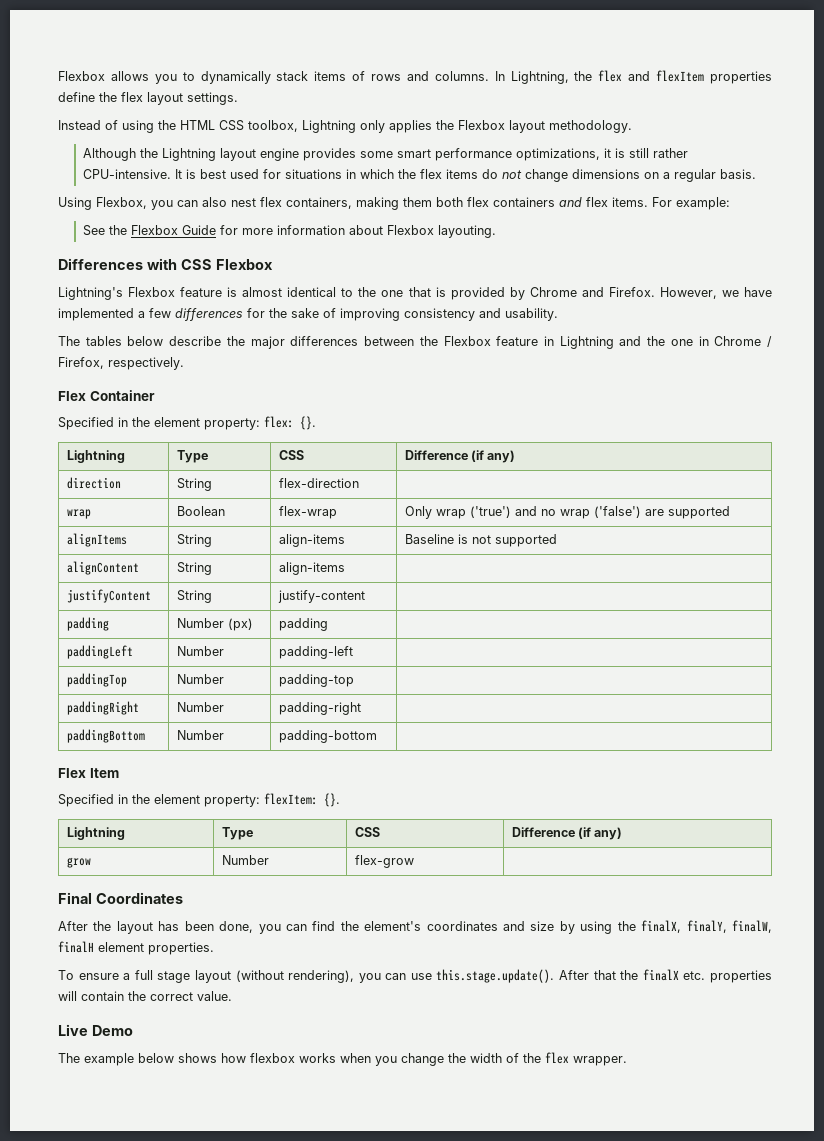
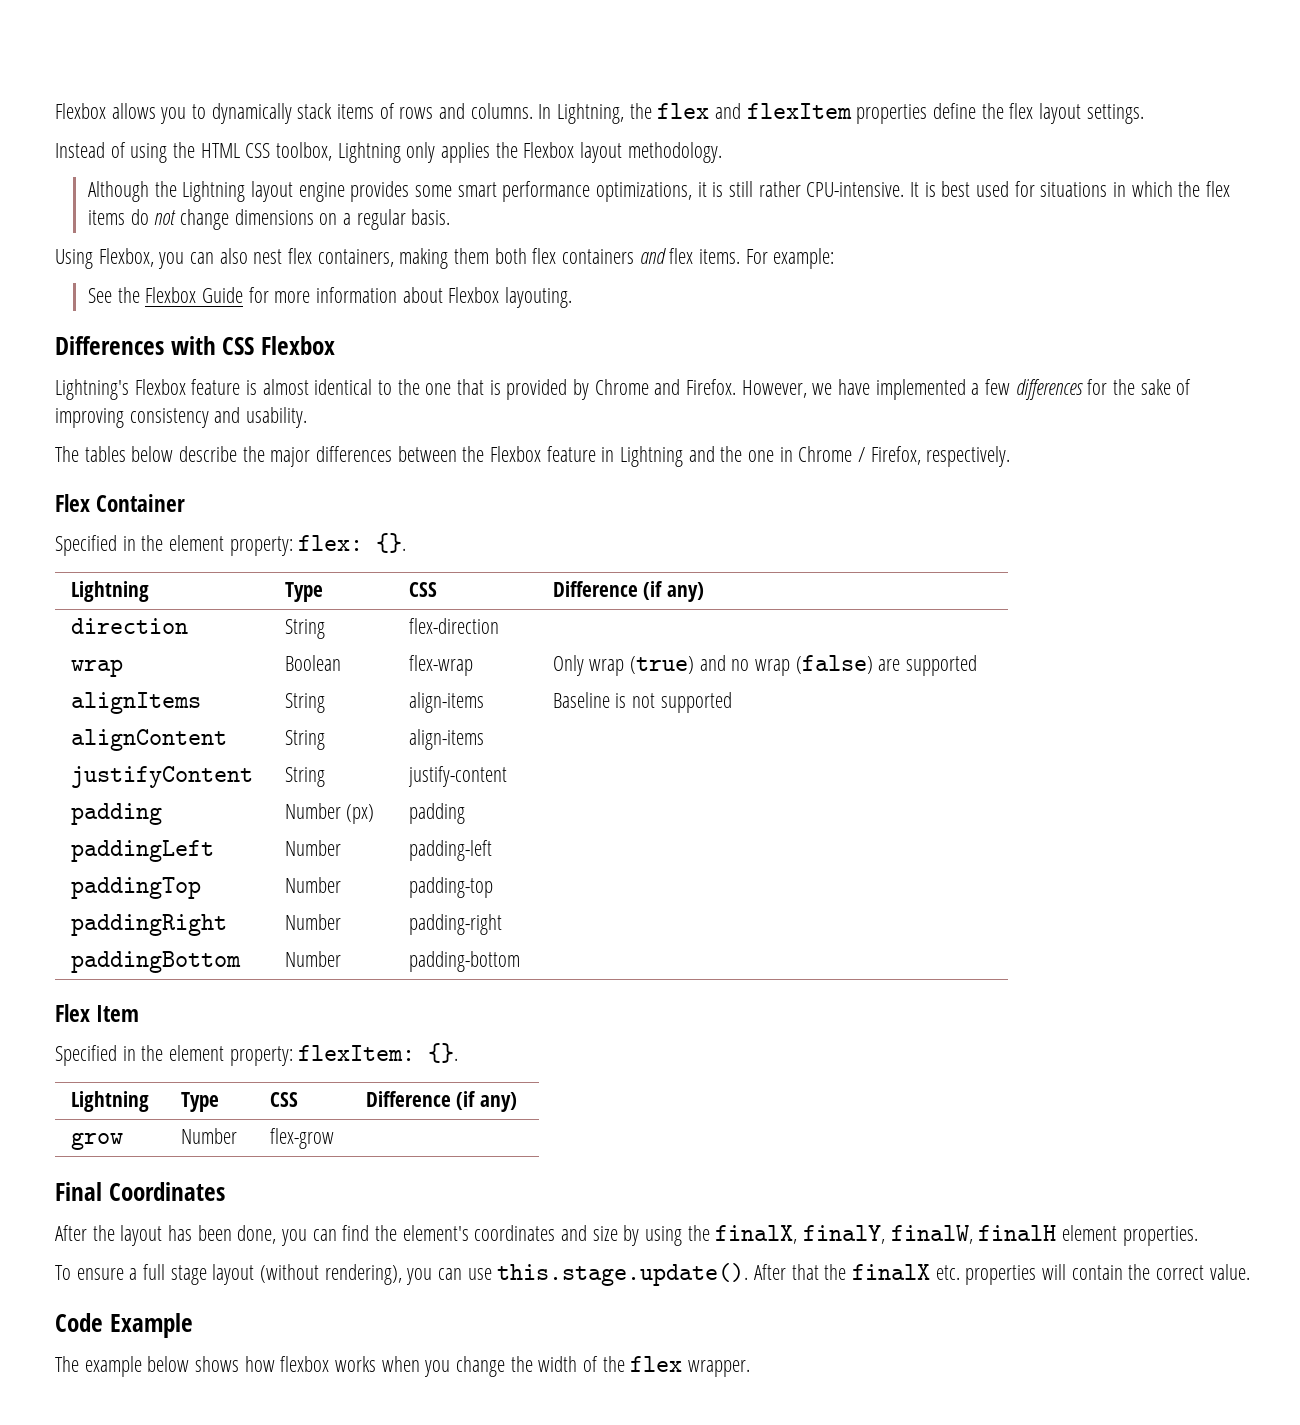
- wrap | Boolean | flex-wrap | Only wrap ('true') and no wrap ('false') are supported
+ wrap | Boolean | flex-wrap | Only wrap (true) and no wrap (false) are supported
- Live Demo
+ Code Example

